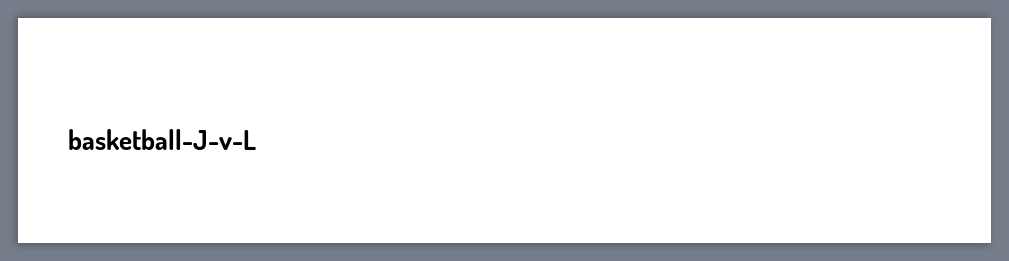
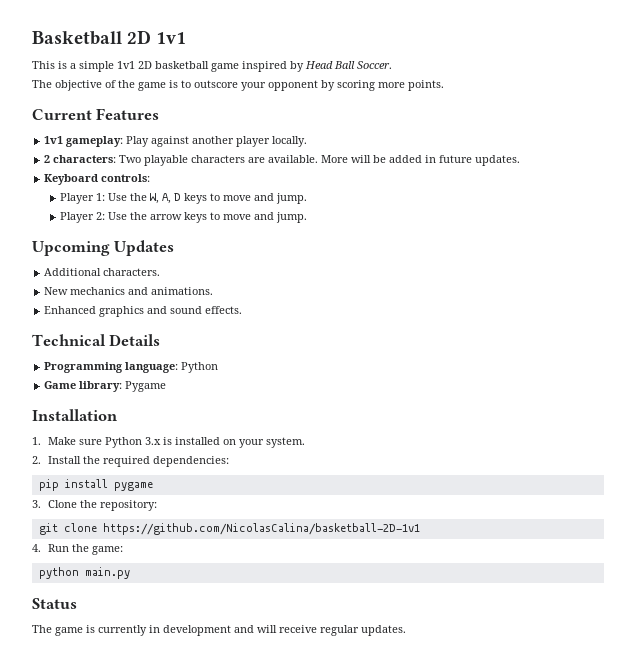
- basketball-J-v-L
+ Basketball 2D 1v1
+ This is a simple 1v1 2D basketball game inspired by Head Ball Soccer.
+ The objective of the game is to outscore your opponent by scoring more points.
+ Current Features
+ 1v1 gameplay: Play against another player locally.
+ 2 characters: Two playable characters are available. More will be added in future updates.
+ Keyboard controls:
+ Player 1: Use the W, A, D keys to move and jump.
+ Player 2: Use the arrow keys to move and jump.
+ Upcoming Updates
+ Additional characters.
+ New mechanics and animations.
+ Enhanced graphics and sound effects.
+ Technical Details
+ Programming language: Python
+ Game library: Pygame
+ Installation
+ 1. Make sure Python 3.x is installed on your system.
+ 2. Install the required dependencies:
+ pip install pygame
+ 3. Clone the repository:
+ git clone https://github.com/NicolasCalina/basketball-2D-1v1
+ 4. Run the game:
+ python main.py
+ Status
+ The game is currently in development and will receive regular updates.

